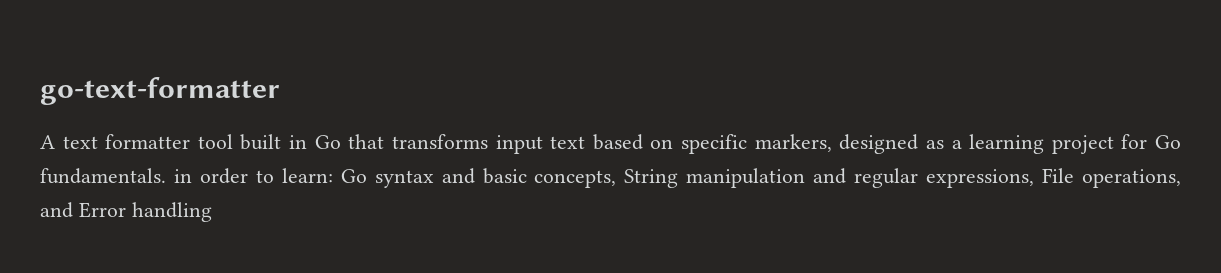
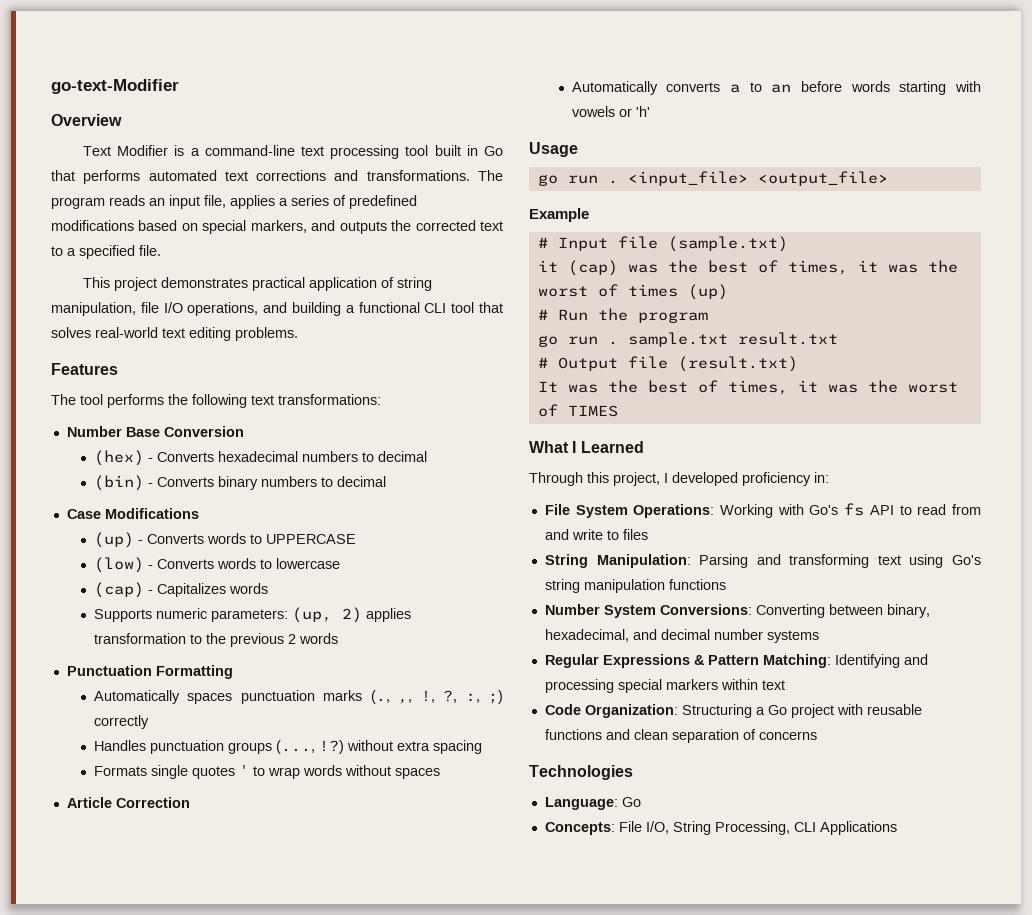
- go-text-formatter
- A text formatter tool built in Go that transforms input text based on specific markers, designed as a learning project for Go fundamentals. in order to learn: Go syntax and basic concepts, String manipulation and regular expressions, File operations, and Error handling
+ go-text-Modifier
+ Overview
+ Text Modifier is a command-line text processing tool built in Go that performs automated text corrections and transformations. The program reads an input file, applies a series of predefined modifications based on special markers, and outputs the corrected text to a specified file.
+ This project demonstrates practical application of string manipulation, file I/O operations, and building a functional CLI tool that solves real-world text editing problems.
+ Features
+ The tool performs the following text transformations:
+ Number Base Conversion
+ (hex) - Converts hexadecimal numbers to decimal
+ (bin) - Converts binary numbers to decimal
+ Case Modifications
+ (up) - Converts words to UPPERCASE
+ (low) - Converts words to lowercase
+ (cap) - Capitalizes words
+ Supports numeric parameters: (up, 2) applies transformation to the previous 2 words
+ Punctuation Formatting
+ Automatically spaces punctuation marks (., ,, !, ?, :, ;) correctly
+ Handles punctuation groups (..., !?) without extra spacing
+ Formats single quotes ' to wrap words without spaces
+ Article Correction
+ Automatically converts a to an before words starting with vowels or 'h'
+ Usage
+ go run . <input_file> <output_file>
+ Example
+ # Input file (sample.txt)
+ it (cap) was the best of times, it was the worst of times (up)
+ # Run the program
+ go run . sample.txt result.txt
+ # Output file (result.txt)
+ It was the best of times, it was the worst of TIMES
+ What I Learned
+ Through this project, I developed proficiency in:
+ File System Operations: Working with Go's fs API to read from and write to files
+ String Manipulation: Parsing and transforming text using Go's string manipulation functions
+ Number System Conversions: Converting between binary, hexadecimal, and decimal number systems
+ Regular Expressions & Pattern Matching: Identifying and processing special markers within text
+ Code Organization: Structuring a Go project with reusable functions and clean separation of concerns
+ Technologies
+ Language: Go
+ Concepts: File I/O, String Processing, CLI Applications

